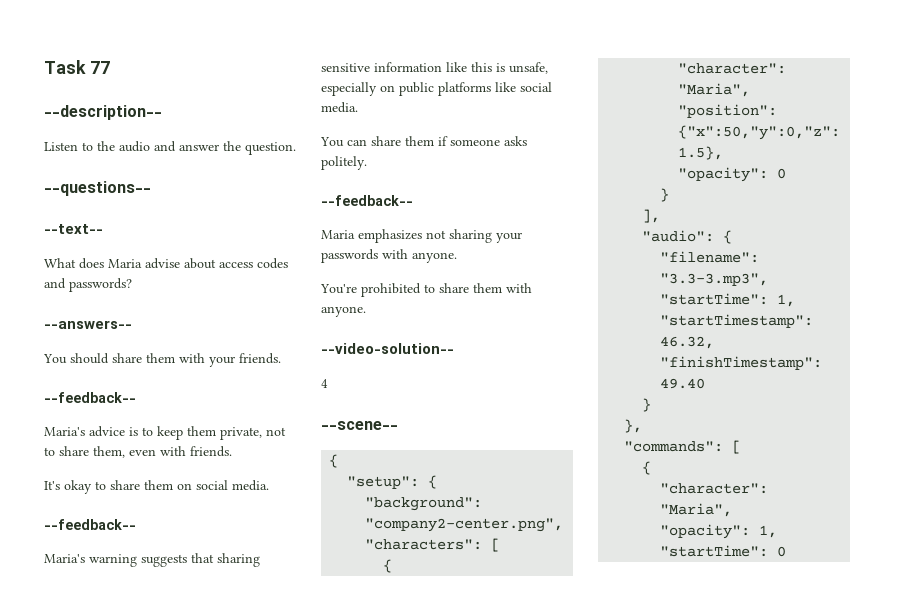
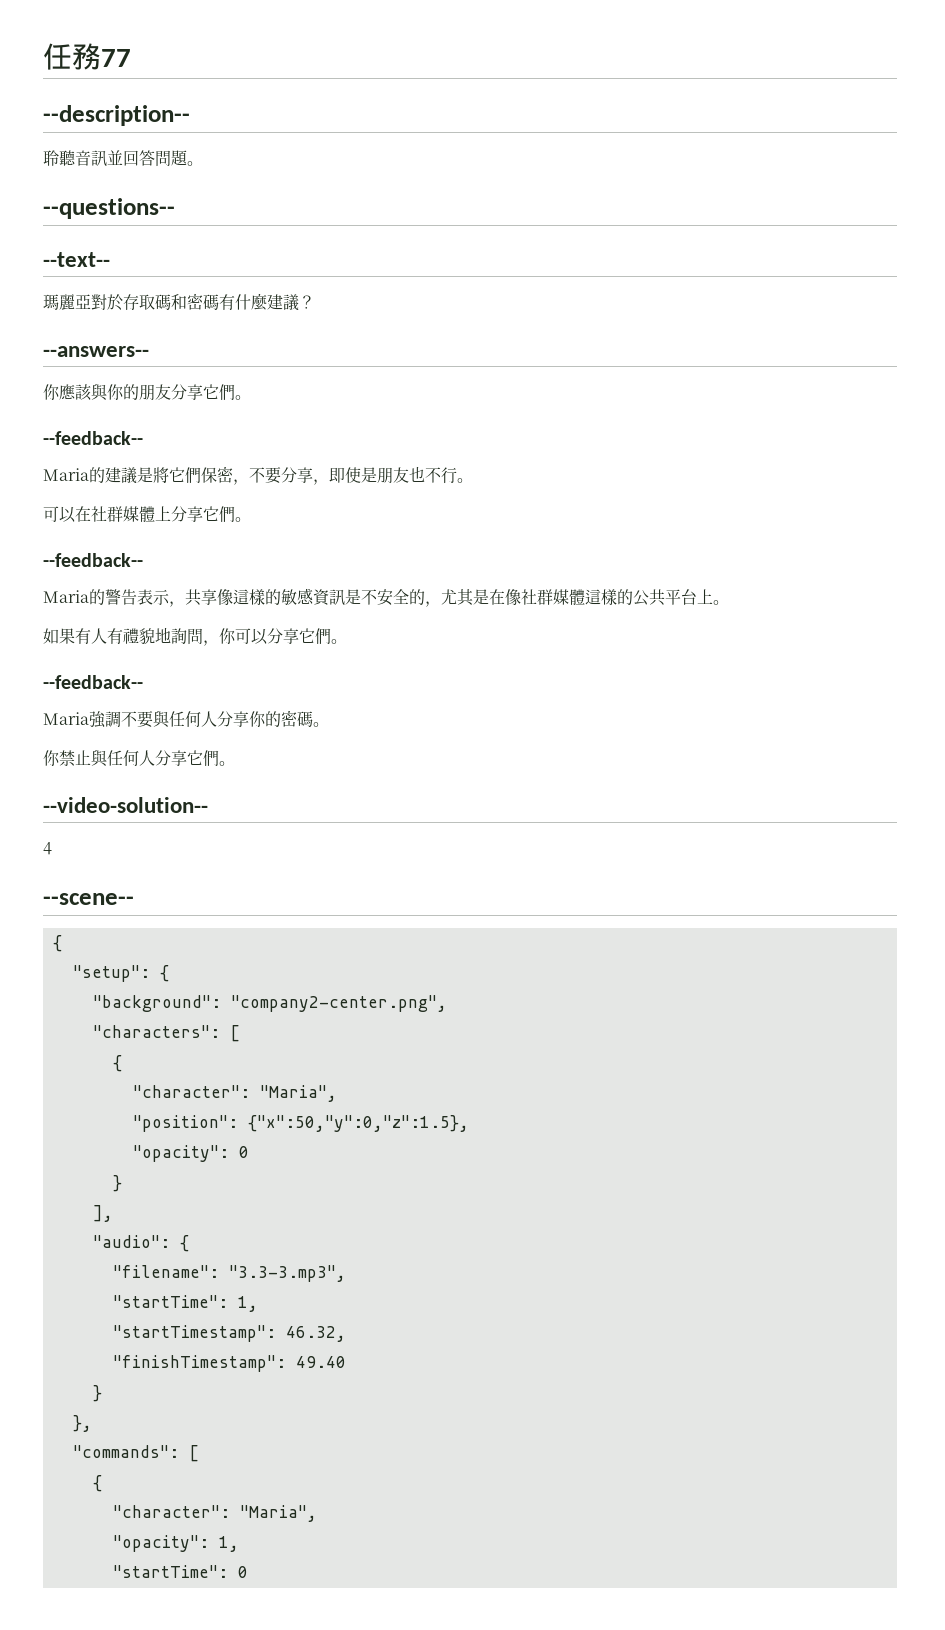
- Task 77
+ 任務77
- Listen to the audio and answer the question.
+ 聆聽音訊並回答問題。
  --questions--
  --text--
- What does Maria advise about access codes and passwords?
+ 瑪麗亞對於存取碼和密碼有什麼建議？
  --answers--
- You should share them with your friends.
+ 你應該與你的朋友分享它們。
  --feedback--
- Maria's advice is to keep them private, not to share them, even with friends.
- It's okay to share them on social media.
+ Maria的建議是將它們保密，不要分享，即使是朋友也不行。
+ 可以在社群媒體上分享它們。
  --feedback--
- Maria's warning suggests that sharing sensitive information like this is unsafe, especially on public platforms like social media.
- You can share them if someone asks politely.
+ Maria的警告表示，共享像這樣的敏感資訊是不安全的，尤其是在像社群媒體這樣的公共平台上。
+ 如果有人有禮貌地詢問，你可以分享它們。
  --feedback--
- Maria emphasizes not sharing your passwords with anyone.
- You're prohibited to share them with anyone.
+ Maria強調不要與任何人分享你的密碼。
+ 你禁止與任何人分享它們。

